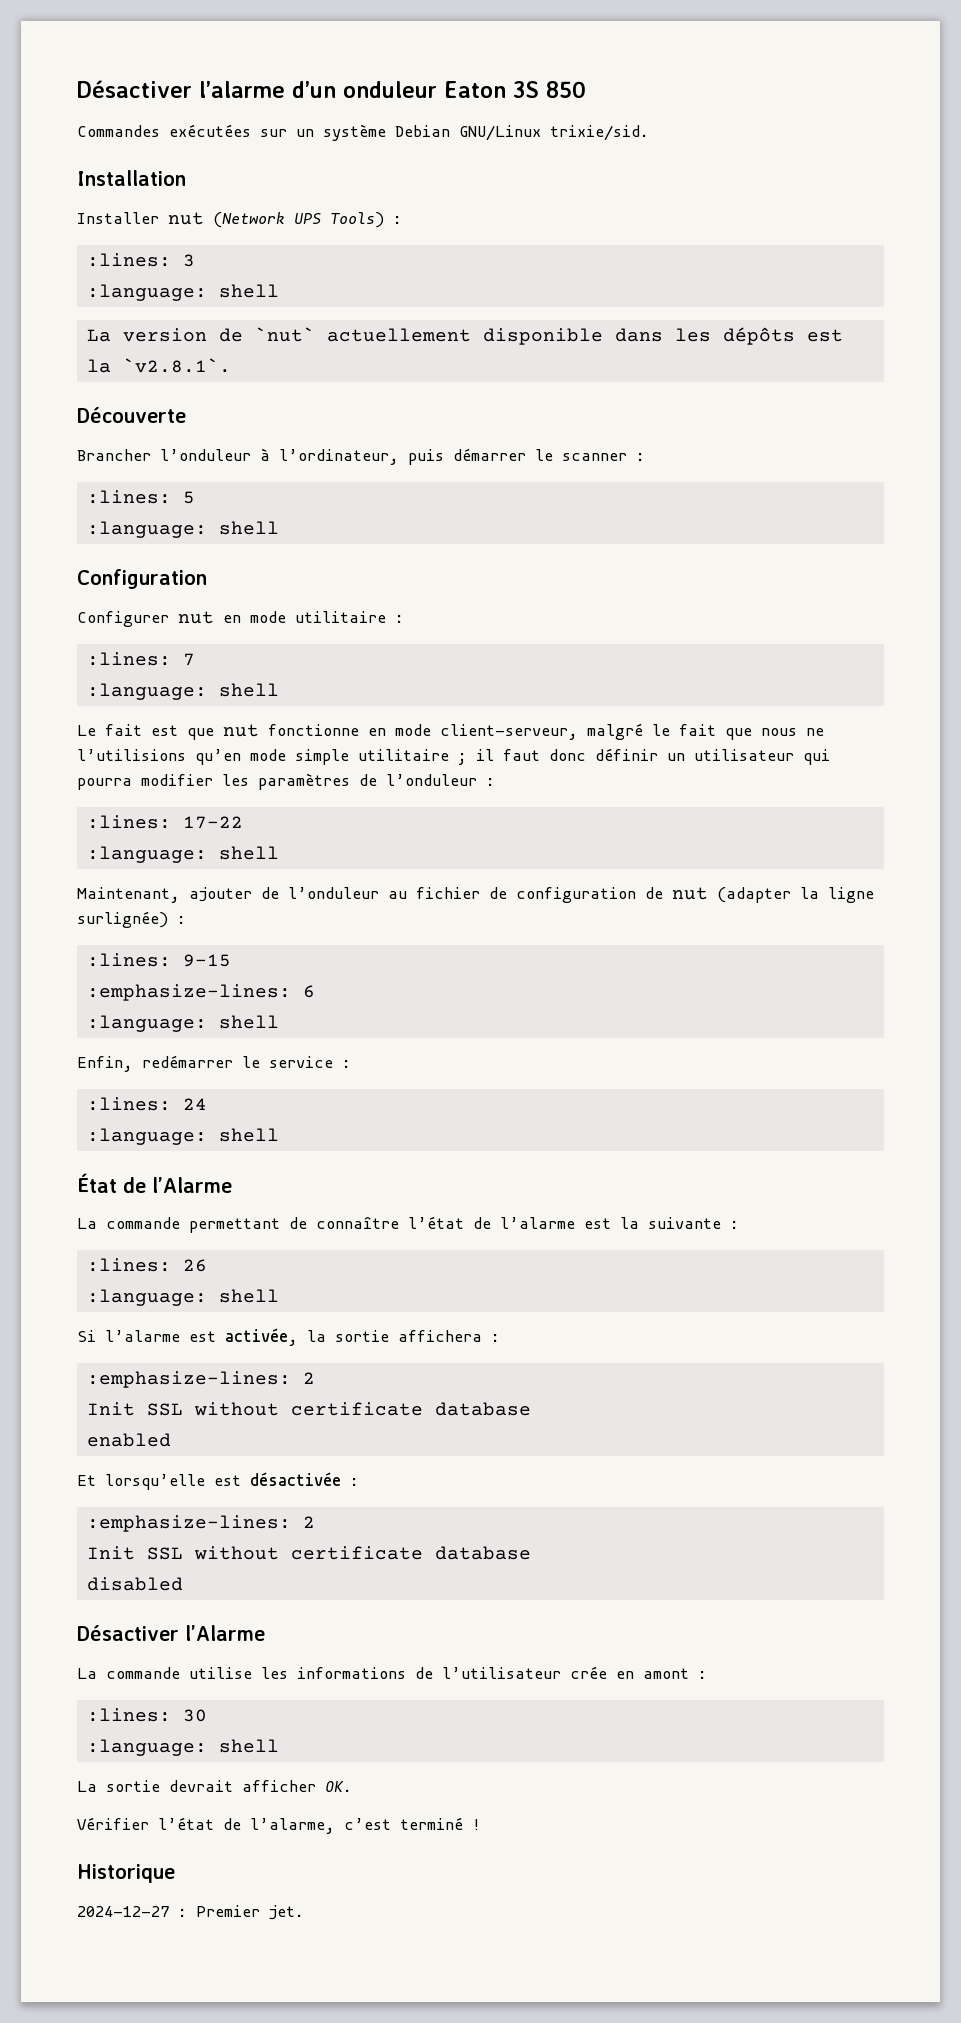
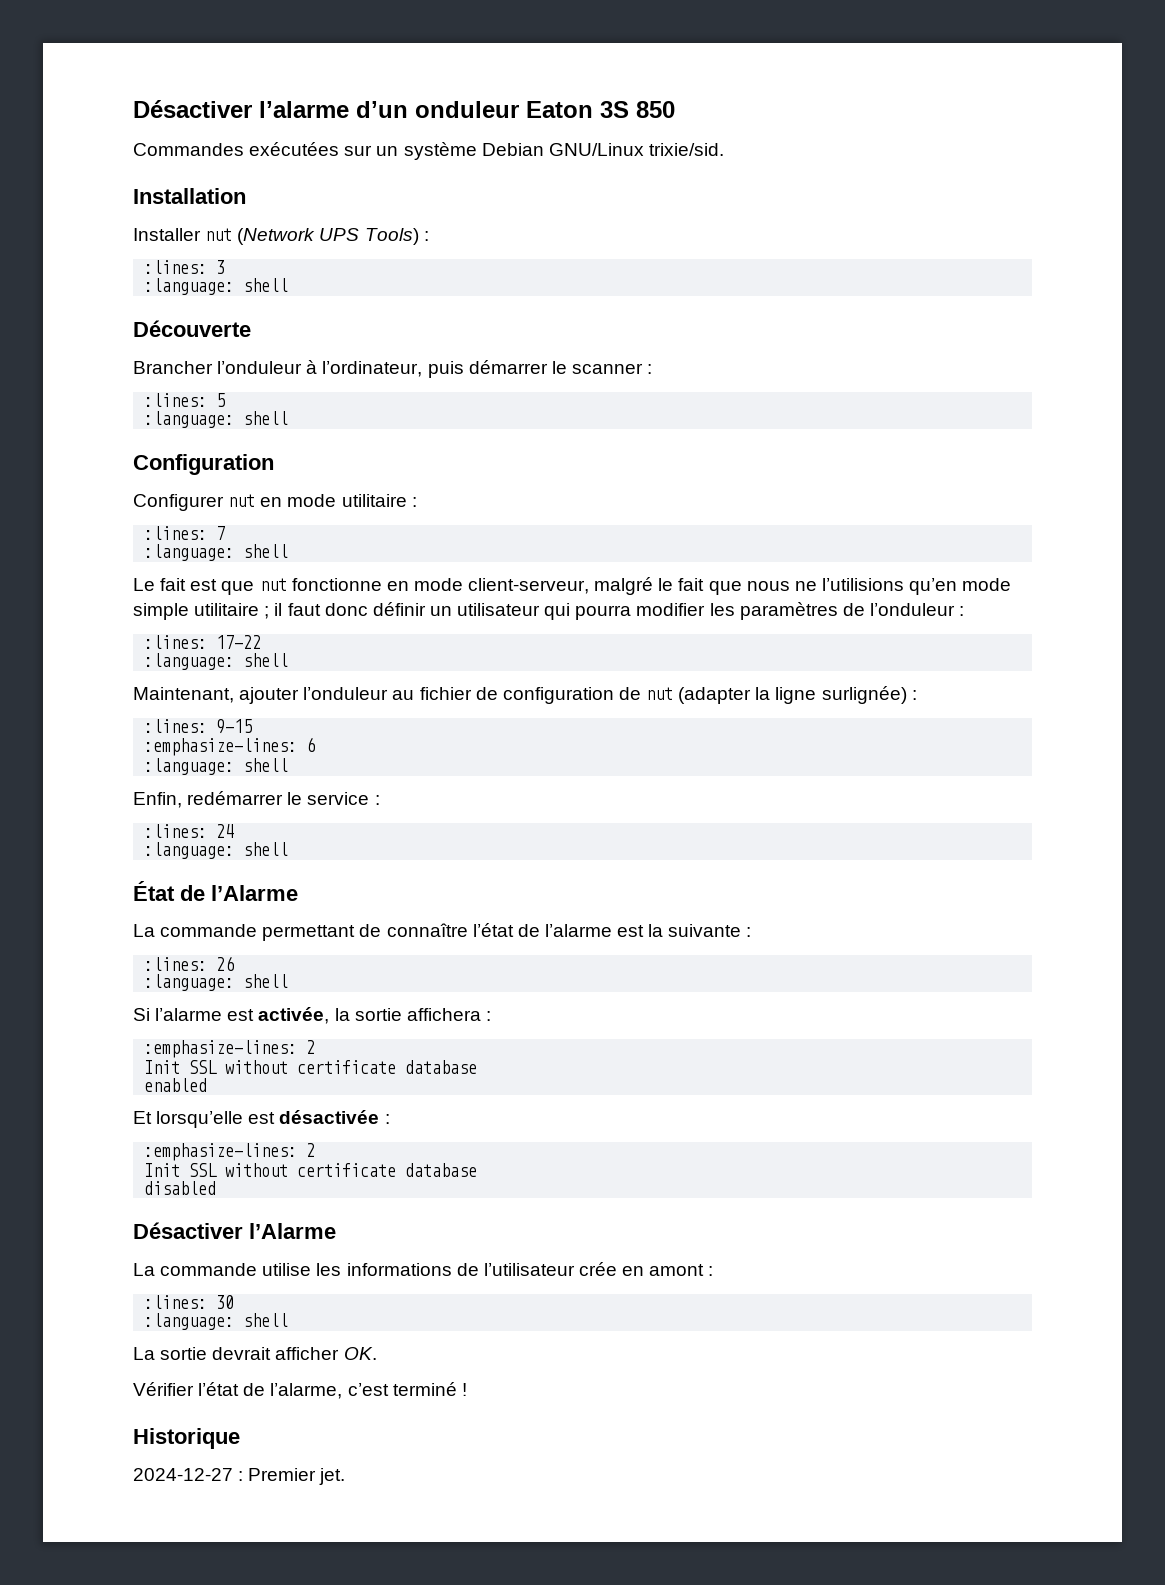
- La version de `nut` actuellement disponible dans les dépôts est la `v2.8.1`.
- Maintenant, ajouter de l’onduleur au fichier de configuration de nut (adapter la ligne surlignée) :
+ Maintenant, ajouter l’onduleur au fichier de configuration de nut (adapter la ligne surlignée) :

